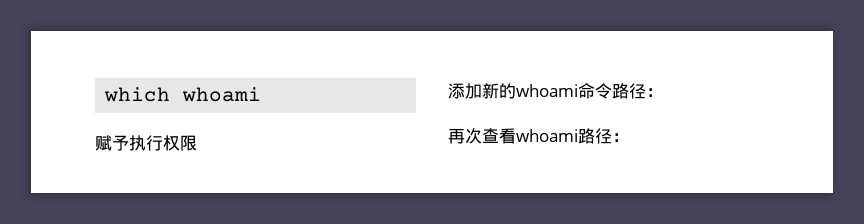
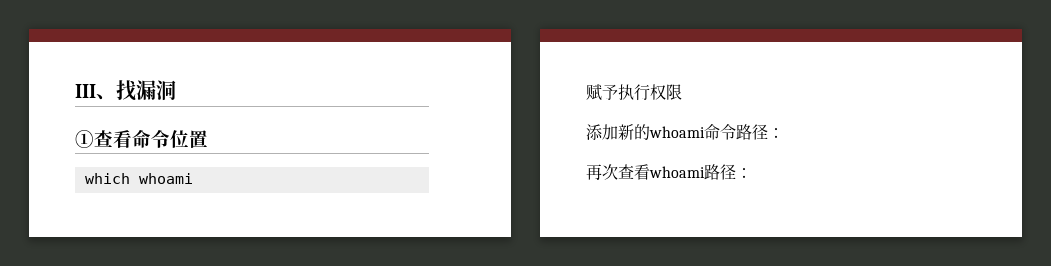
+ III、找漏洞
+ ①查看命令位置

